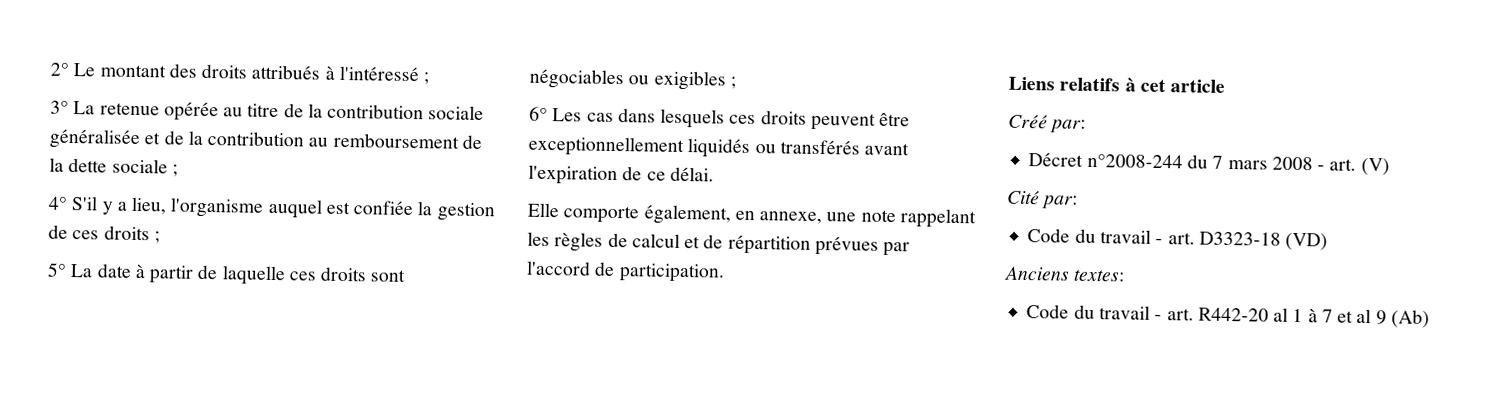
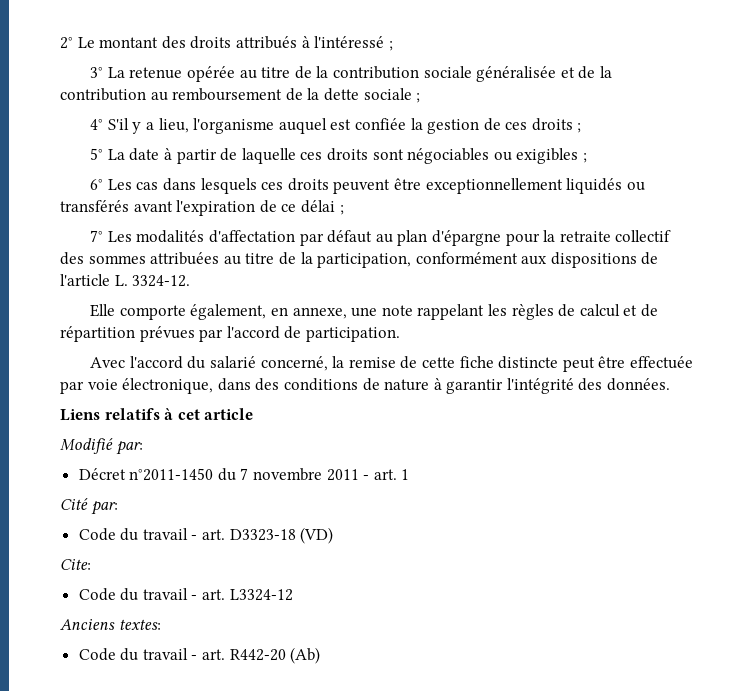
- 6° Les cas dans lesquels ces droits peuvent être exceptionnellement liquidés ou transférés avant l'expiration de ce délai.
+ 6° Les cas dans lesquels ces droits peuvent être exceptionnellement liquidés ou transférés avant l'expiration de ce délai ;
+ 7° Les modalités d'affectation par défaut au plan d'épargne pour la retraite collectif des sommes attribuées au titre de la participation, conformément aux dispositions de l'article L. 3324-12.
+ Avec l'accord du salarié concerné, la remise de cette fiche distincte peut être effectuée par voie électronique, dans des conditions de nature à garantir l'intégrité des données.
- Créé par:
+ Modifié par:
- Décret n°2008-244 du 7 mars 2008 - art. (V)
+ Décret n°2011-1450 du 7 novembre 2011 - art. 1
+ Cite:
+ Code du travail - art. L3324-12
- Code du travail - art. R442-20 al 1 à 7 et al 9 (Ab)
+ Code du travail - art. R442-20 (Ab)

